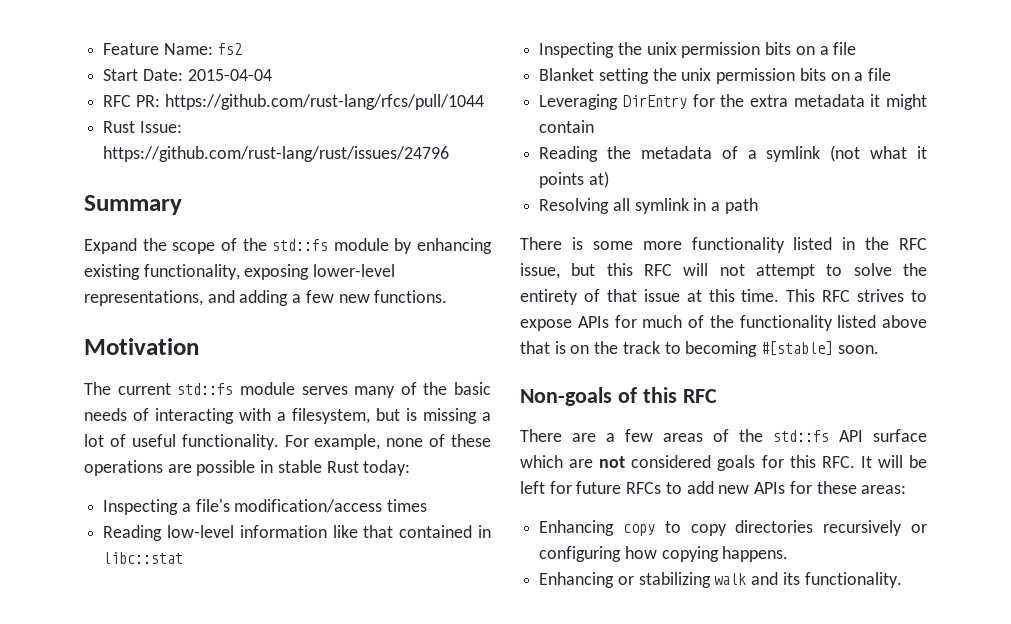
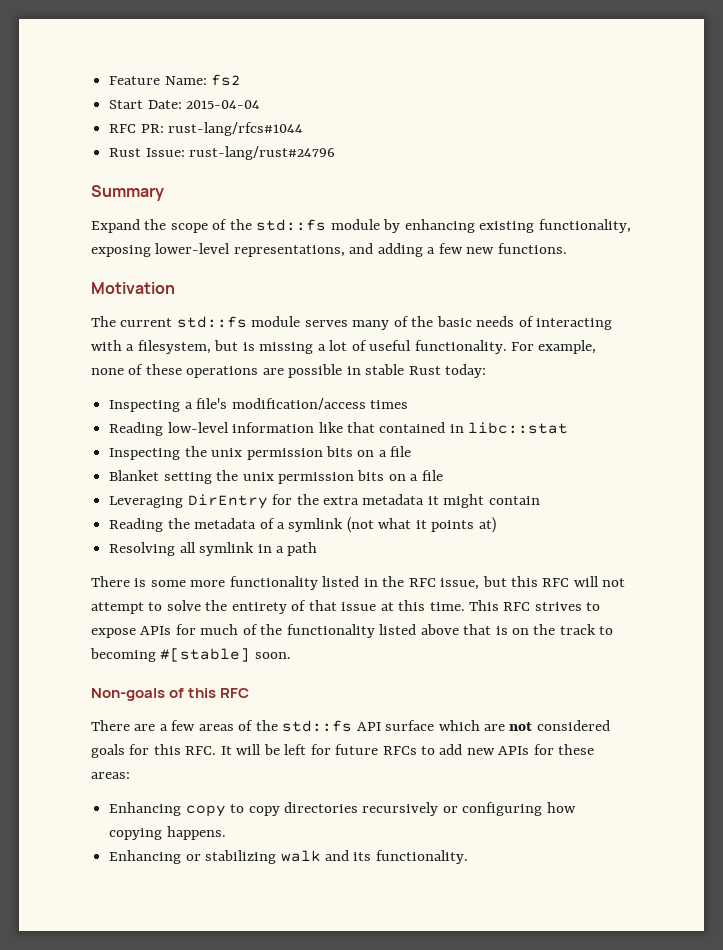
- RFC PR: https://github.com/rust-lang/rfcs/pull/1044
+ RFC PR: rust-lang/rfcs#1044
- Rust Issue: https://github.com/rust-lang/rust/issues/24796
+ Rust Issue: rust-lang/rust#24796

